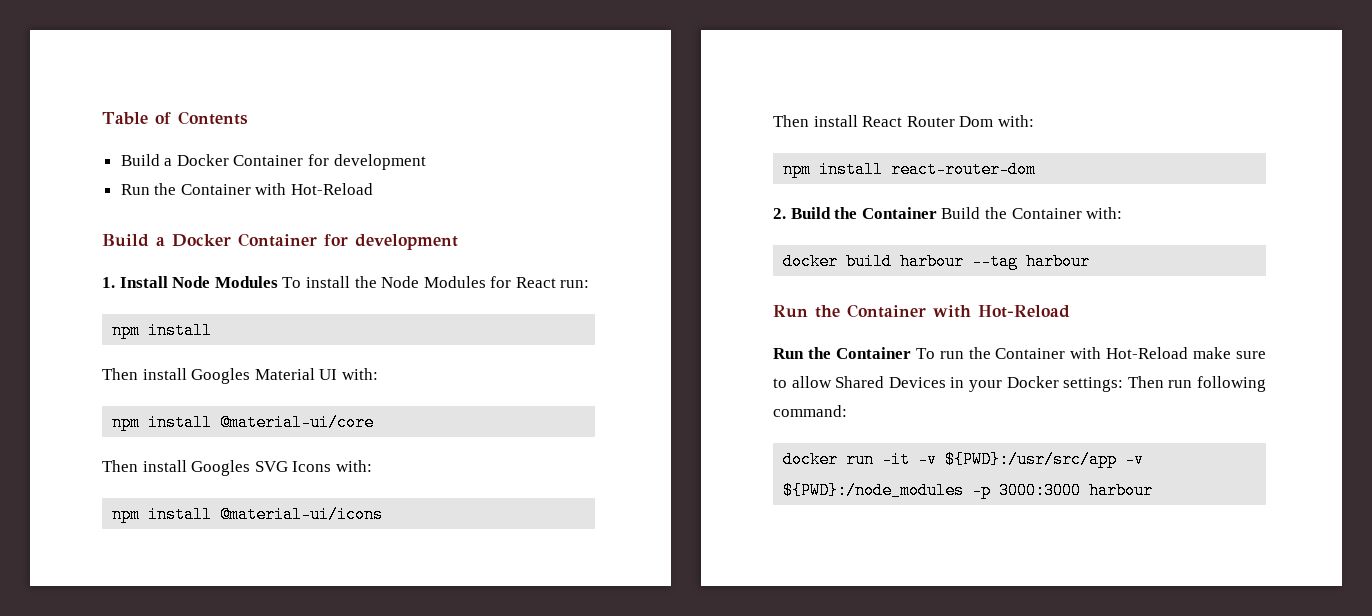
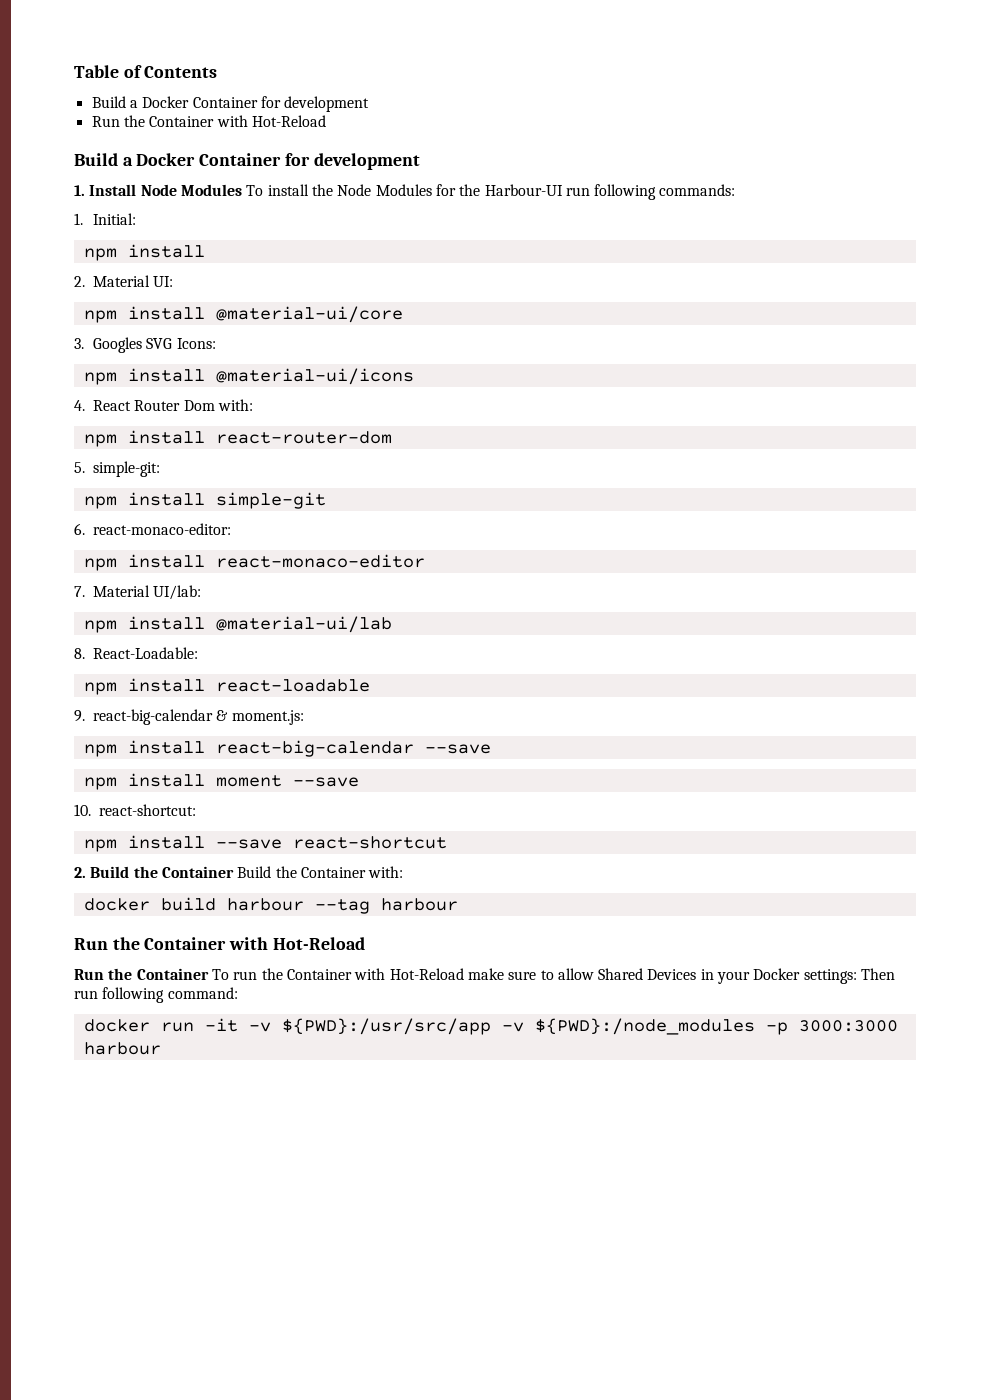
- 1. Install Node Modules To install the Node Modules for React run:
+ 1. Install Node Modules To install the Node Modules for the Harbour-UI run following commands:
+ 1. Initial:
  npm install
- Then install Googles Material UI with:
+ 2. Material UI:
  npm install @material-ui/core
- Then install Googles SVG Icons with:
+ 3. Googles SVG Icons:
- Then install React Router Dom with:
+ 4. React Router Dom with:
+ 5. simple-git:
+ npm install simple-git
+ 6. react-monaco-editor:
+ npm install react-monaco-editor
+ 7. Material UI/lab:
+ npm install @material-ui/lab
+ 8. React-Loadable:
+ npm install react-loadable
+ 9. react-big-calendar & moment.js:
+ npm install react-big-calendar --save
+ npm install moment --save
+ 10. react-shortcut:
+ npm install --save react-shortcut

